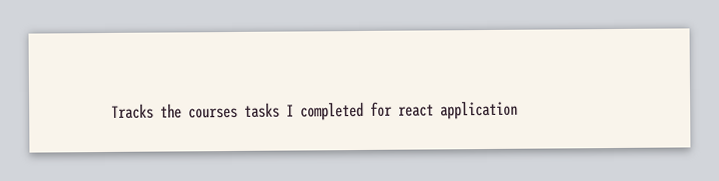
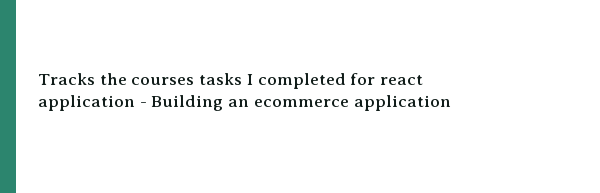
- Tracks the courses tasks I completed for react application
+ Tracks the courses tasks I completed for react application - Building an ecommerce application

